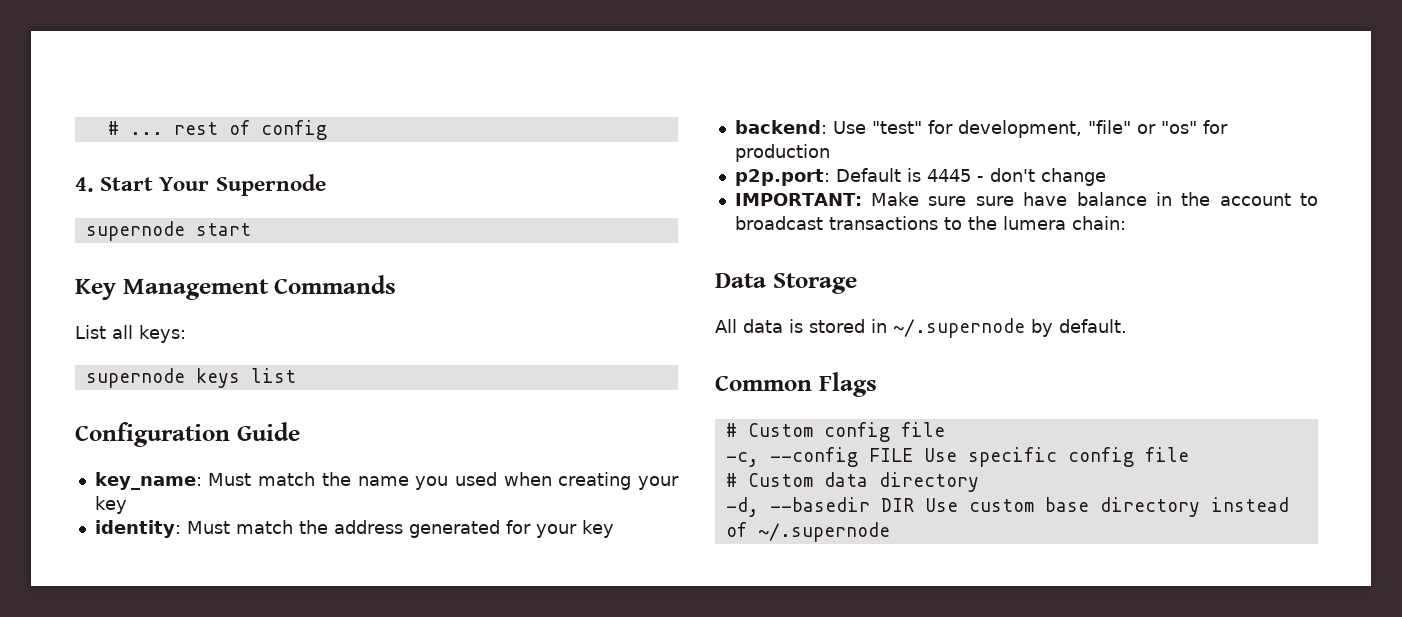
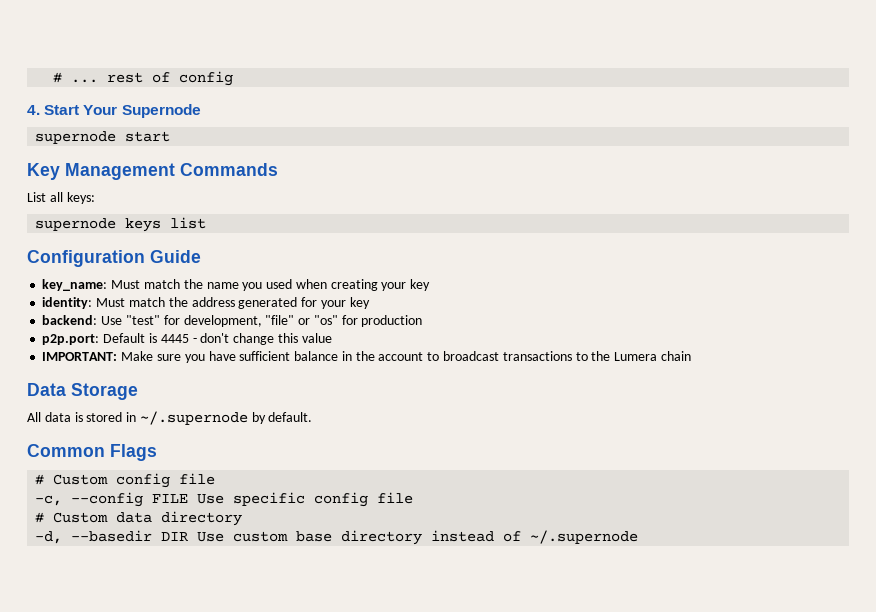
- p2p.port: Default is 4445 - don't change
+ p2p.port: Default is 4445 - don't change this value
- IMPORTANT: Make sure sure have balance in the account to broadcast transactions to the lumera chain:
+ IMPORTANT: Make sure you have sufficient balance in the account to broadcast transactions to the Lumera chain

